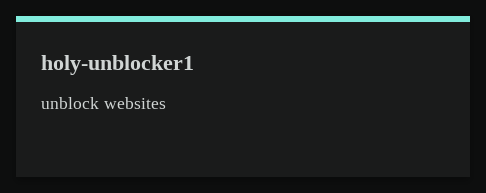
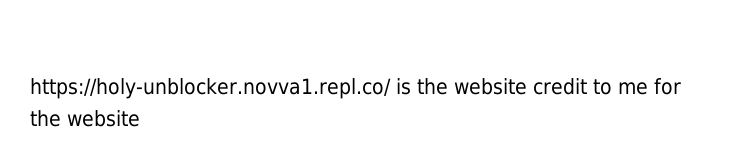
- holy-unblocker1
- unblock websites
+ https://holy-unblocker.novva1.repl.co/ is the website credit to me for the website

